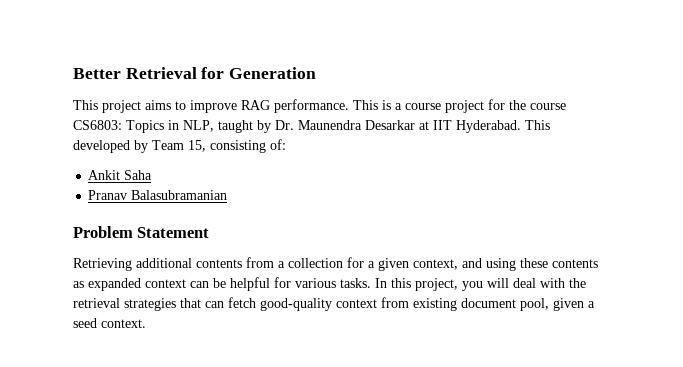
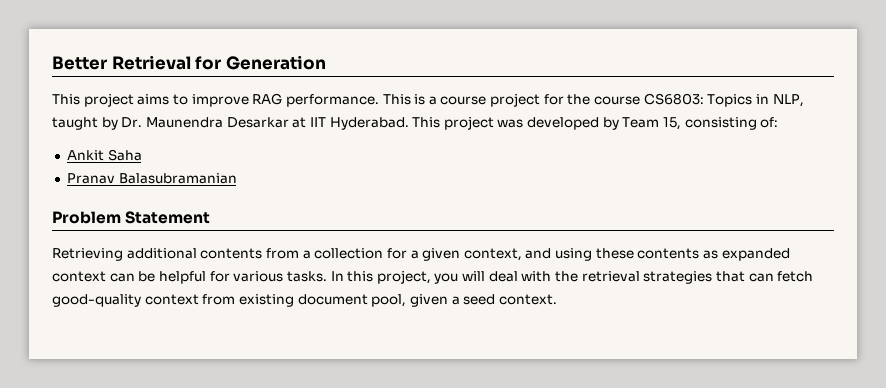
- This developed by Team 15, consisting of:
+ This project was developed by Team 15, consisting of:

